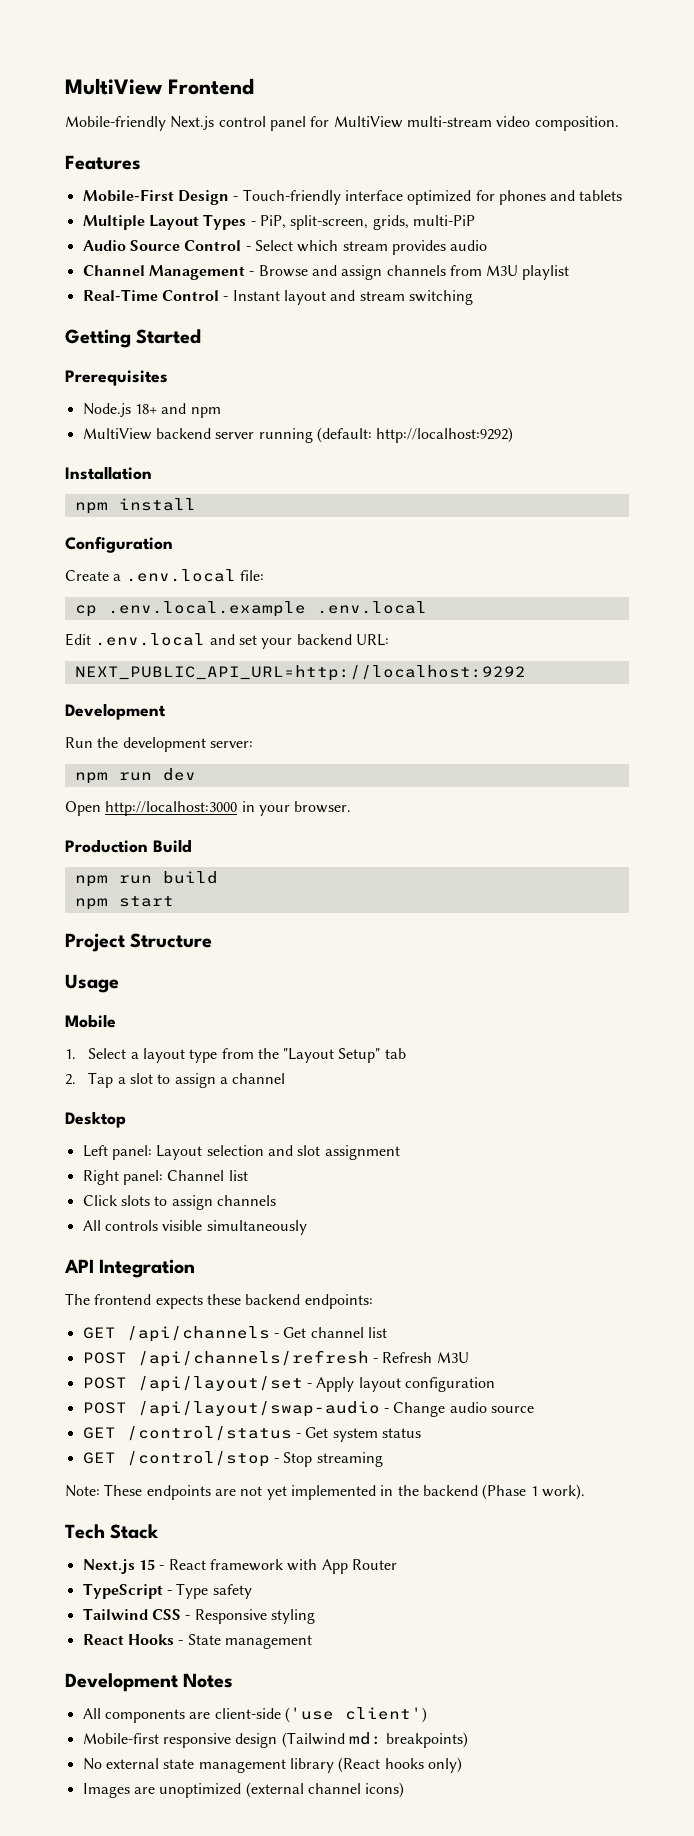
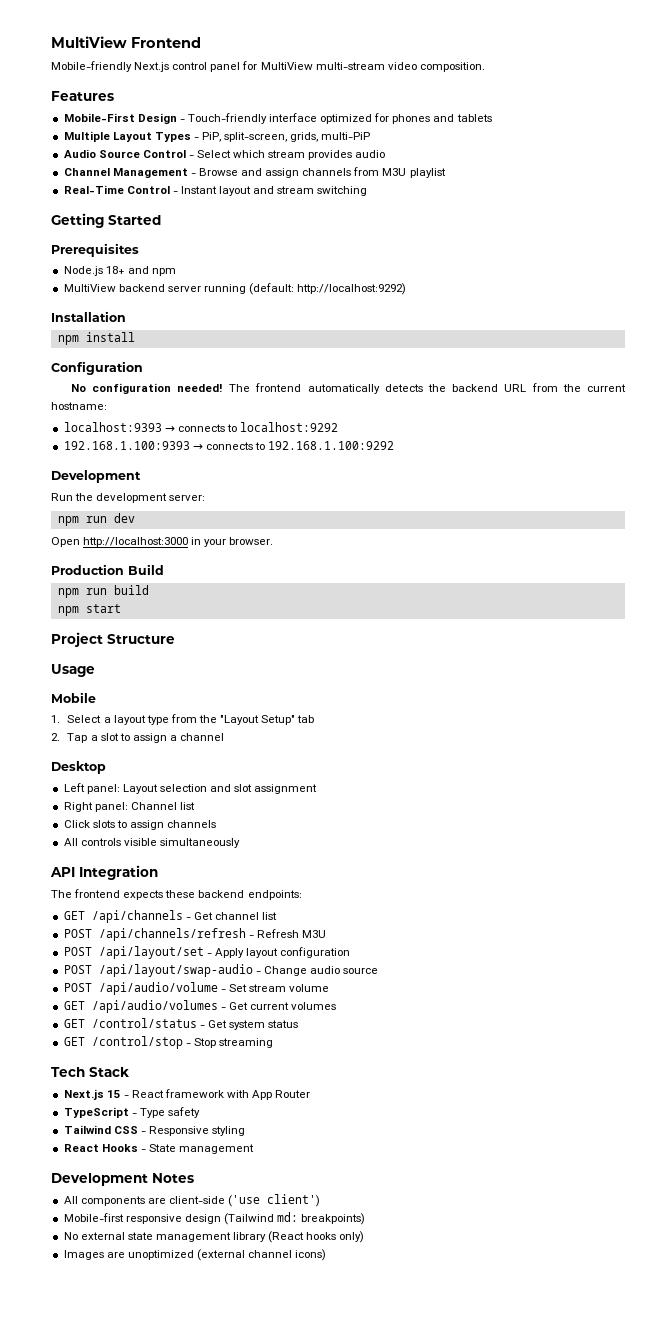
- Create a .env.local file:
- cp .env.local.example .env.local
- Edit .env.local and set your backend URL:
- NEXT_PUBLIC_API_URL=http://localhost:9292
+ No configuration needed! The frontend automatically detects the backend URL from the current hostname:
+ localhost:9393 → connects to localhost:9292
+ 192.168.1.100:9393 → connects to 192.168.1.100:9292
+ POST /api/audio/volume - Set stream volume
+ GET /api/audio/volumes - Get current volumes
- Note: These endpoints are not yet implemented in the backend (Phase 1 work).

